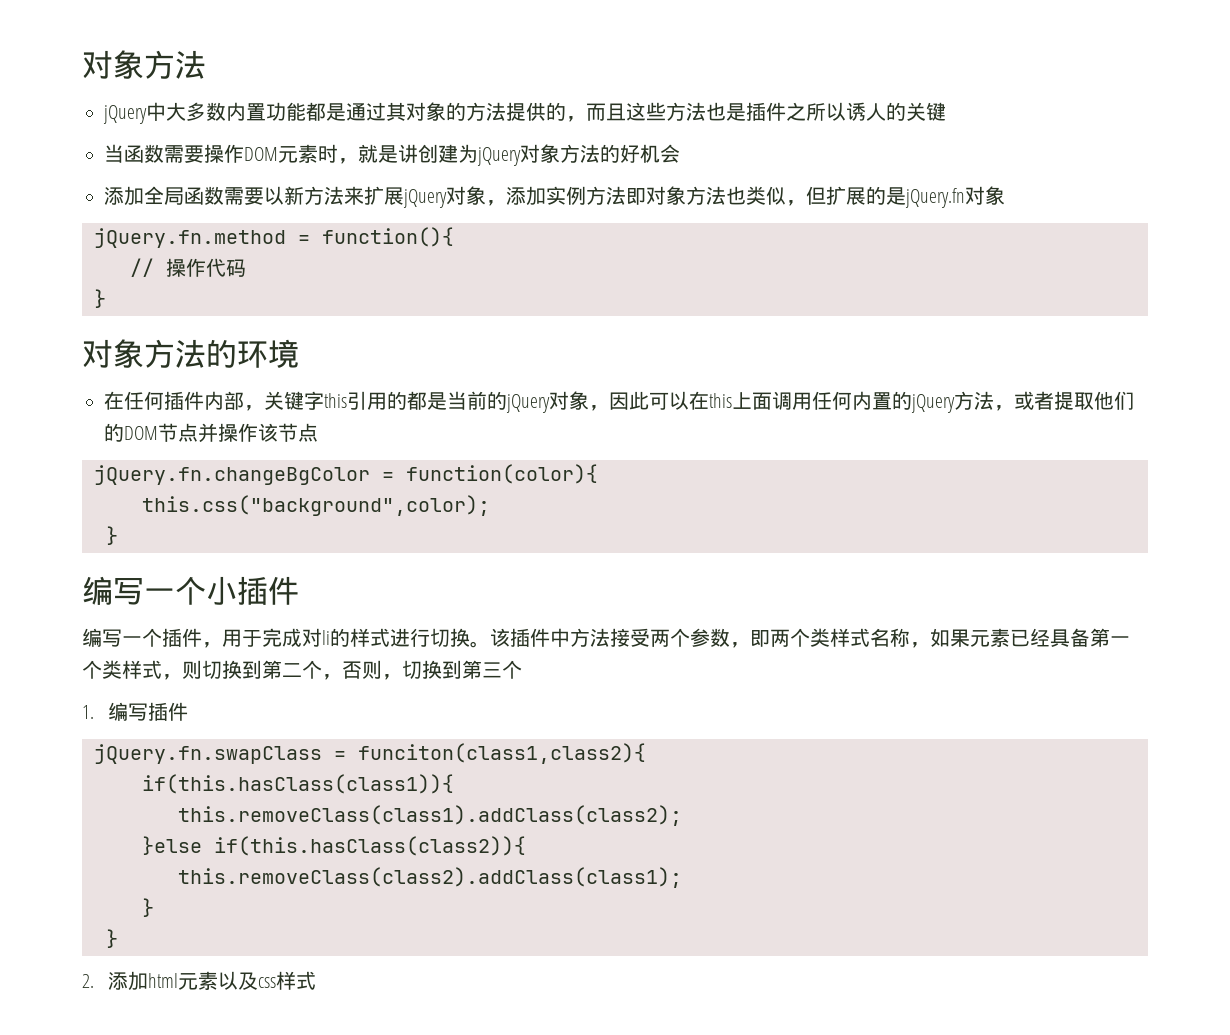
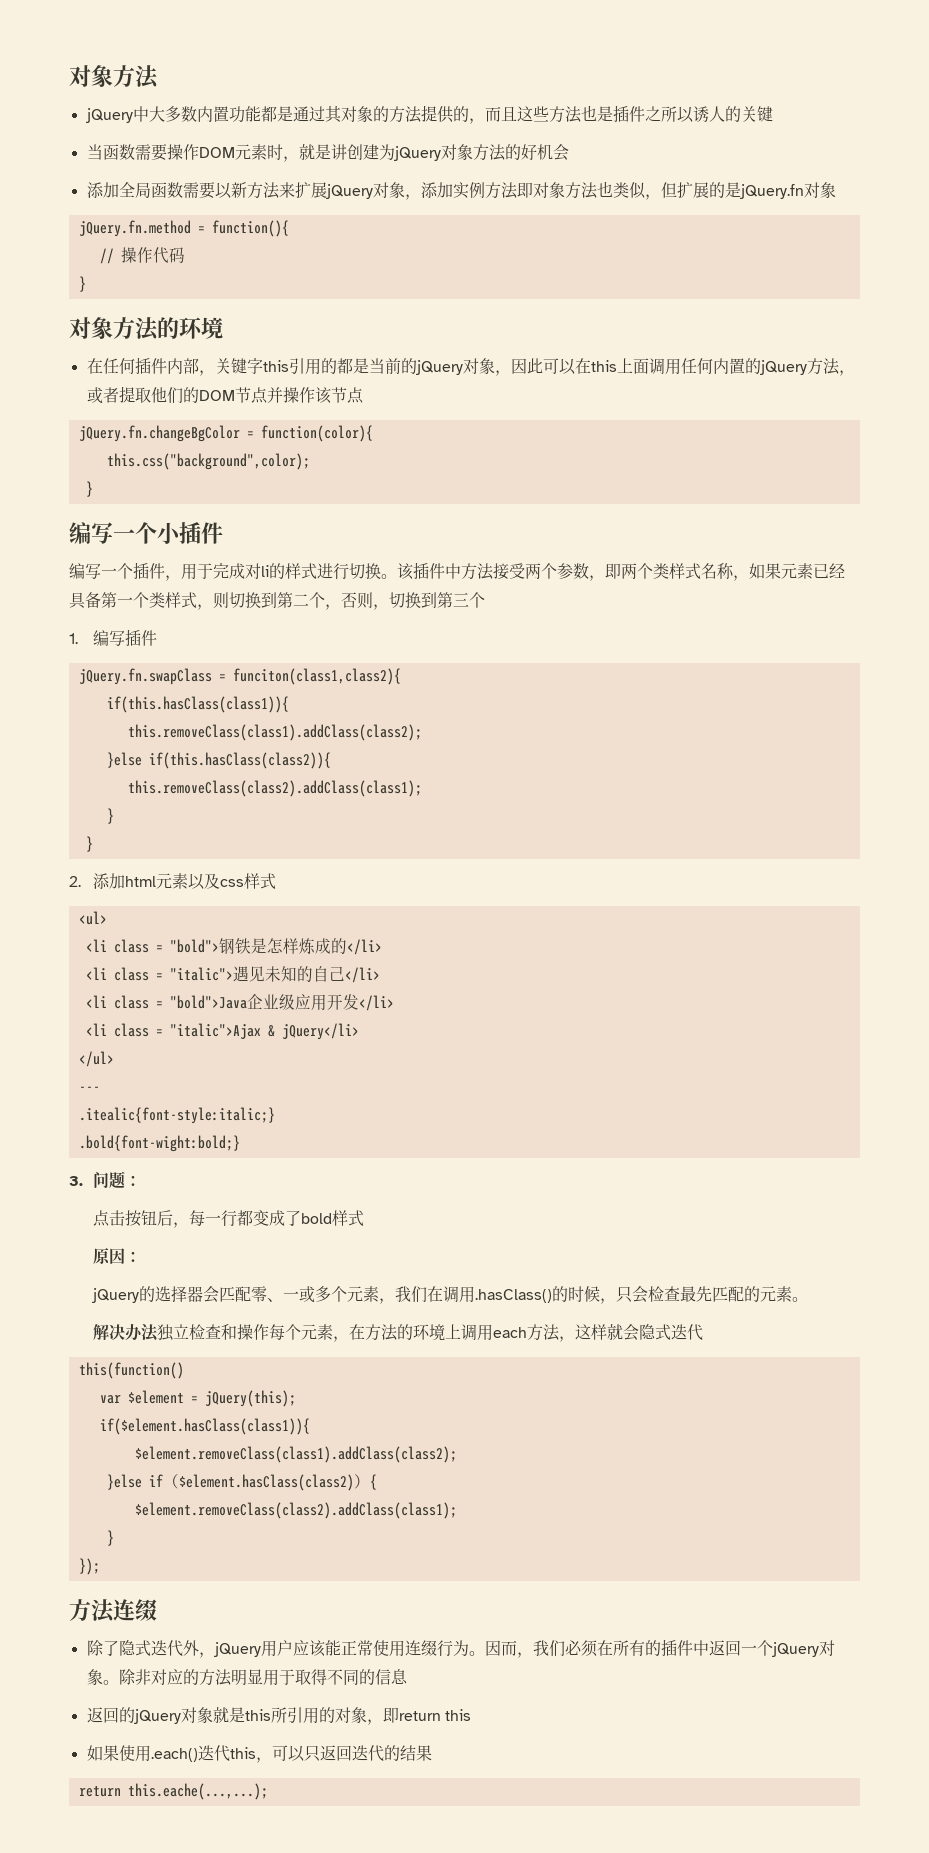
+ <ul>
+ <li class = "bold">钢铁是怎样炼成的</li>
+ <li class = "italic">遇见未知的自己</li>
+ <li class = "bold">Java企业级应用开发</li>
+ <li class = "italic">Ajax & jQuery</li>
+ </ul>
+ ---
+ .itealic{font-style:italic;}
+ .bold{font-wight:bold;}
+ 3.问题：
+ 点击按钮后，每一行都变成了bold样式
+ 原因：
+ jQuery的选择器会匹配零、一或多个元素，我们在调用.hasClass()的时候，只会检查最先匹配的元素。
+ 解决办法独立检查和操作每个元素，在方法的环境上调用each方法，这样就会隐式迭代
+ this(function()
+ var $element = jQuery(this);
+ if($element.hasClass(class1)){
+ $element.removeClass(class1).addClass(class2);
+ }else if（$element.hasClass(class2)）{
+ $element.removeClass(class2).addClass(class1);
+ }
+ });
+ 方法连缀
+ 除了隐式迭代外，jQuery用户应该能正常使用连缀行为。因而，我们必须在所有的插件中返回一个jQuery对象。除非对应的方法明显用于取得不同的信息
+ 返回的jQuery对象就是this所引用的对象，即return this
+ 如果使用.each()迭代this，可以只返回迭代的结果
+ return this.eache(...,...);

